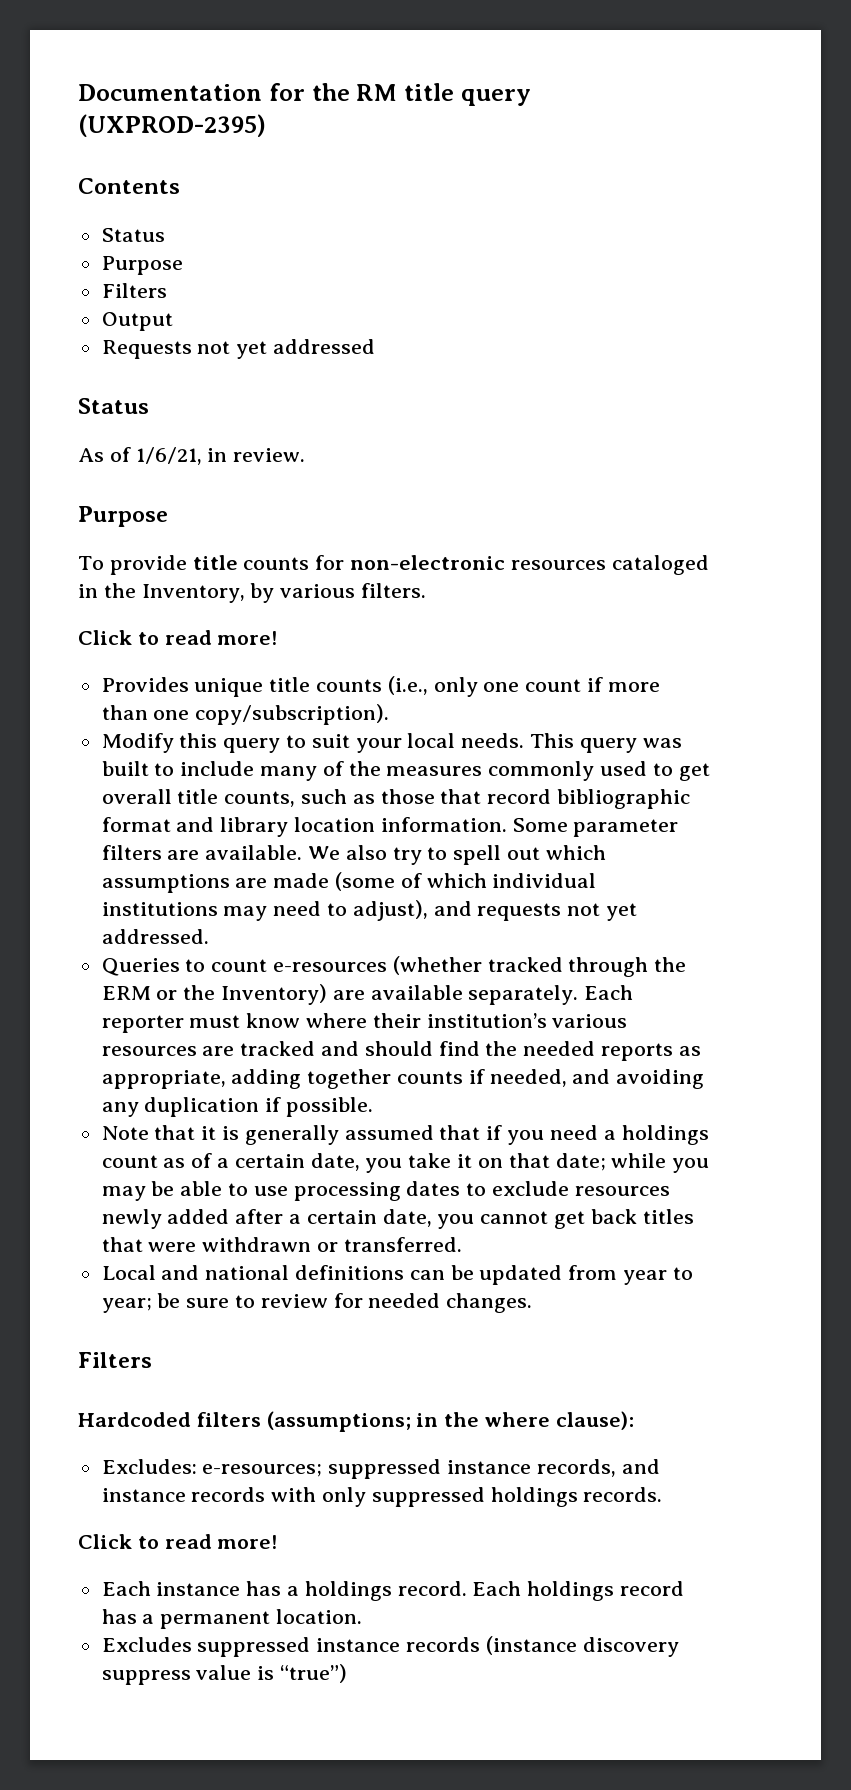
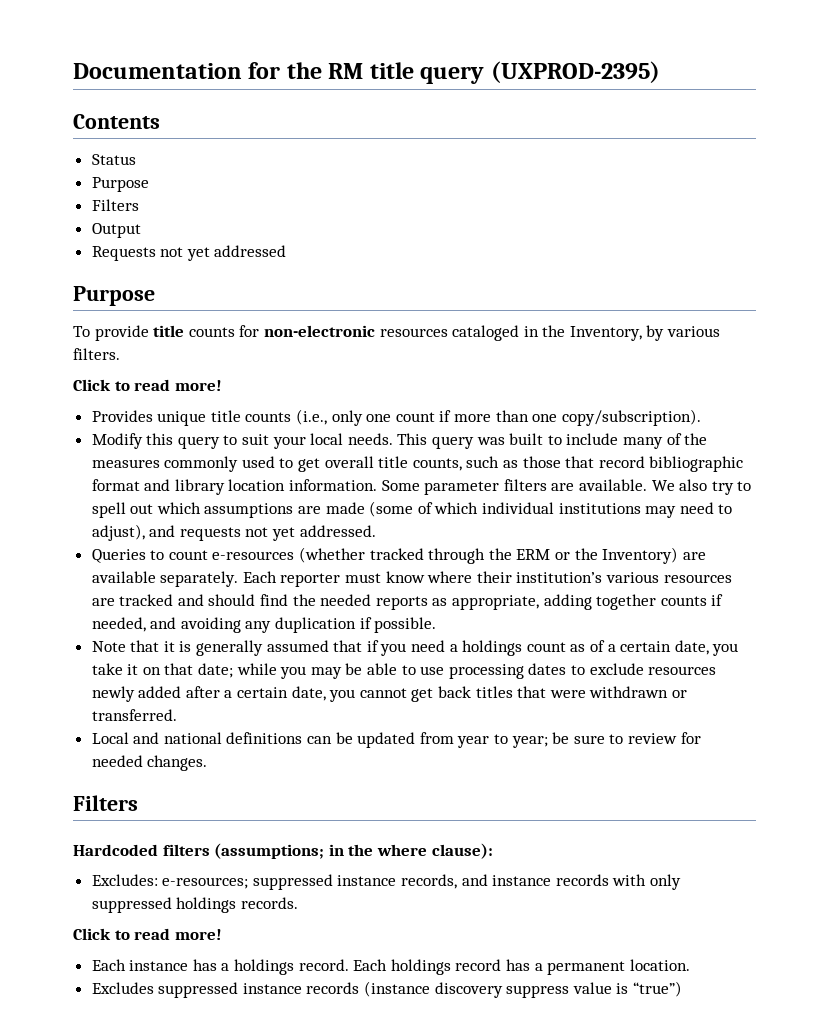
  Requests not yet addressed
- Status
- As of 1/6/21, in review.

